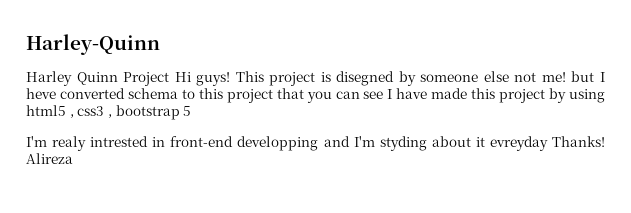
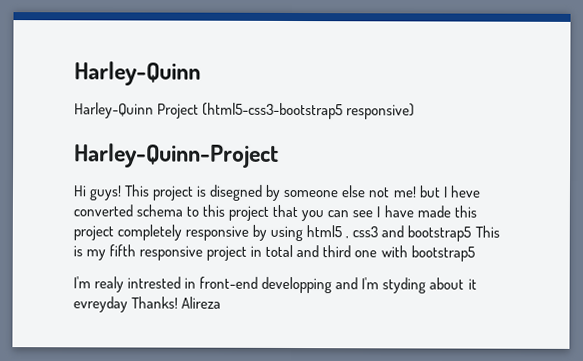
- Harley Quinn Project Hi guys!
+ Harley-Quinn Project (html5-css3-bootstrap5 responsive)
+ Harley-Quinn-Project
+ Hi guys!
- This project is disegned by someone else not me! but I heve converted schema to this project that you can see I have made this project by using html5 , css3 , bootstrap 5
+ This project is disegned by someone else not me! but I heve converted schema to this project that you can see I have made this project completely responsive by using html5 , css3 and bootstrap5 This is my fifth responsive project in total and third one with bootstrap5

